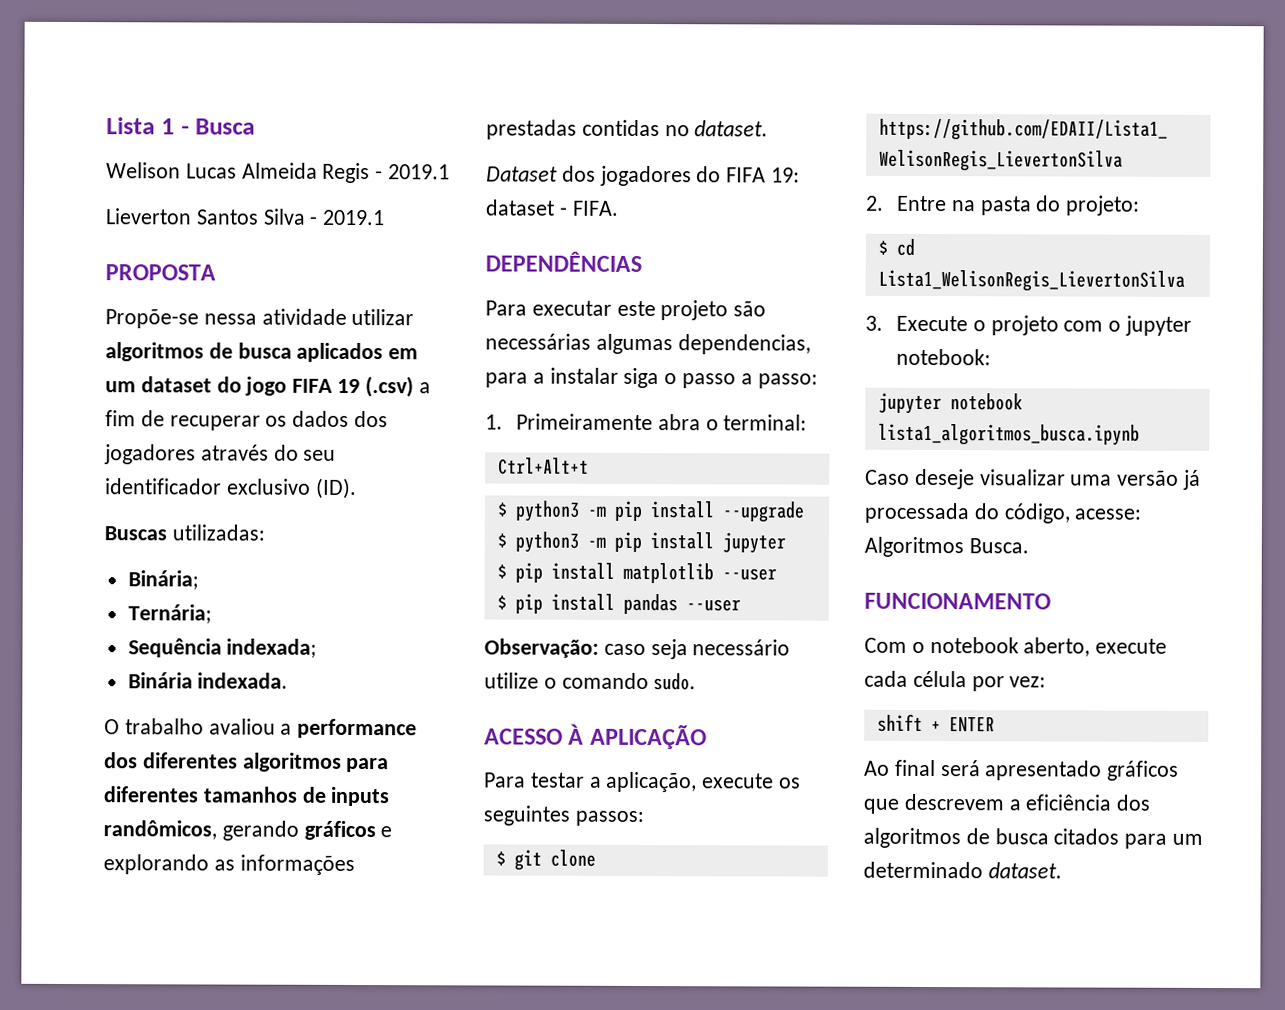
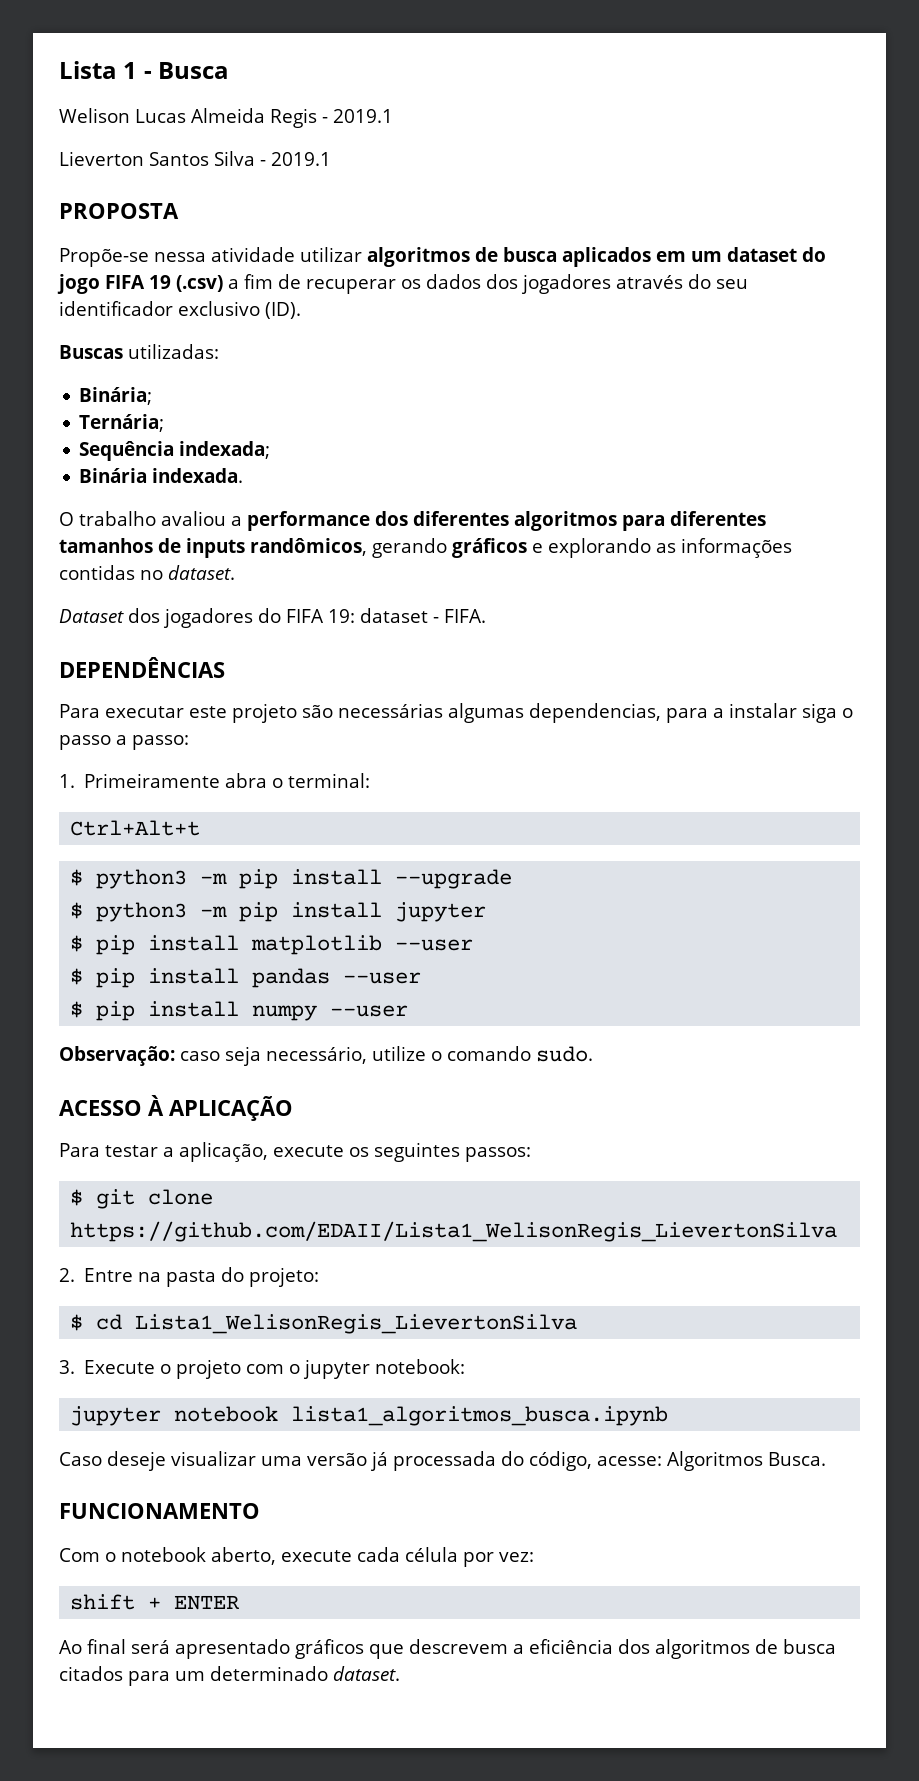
- O trabalho avaliou a performance dos diferentes algoritmos para diferentes tamanhos de inputs randômicos, gerando gráficos e explorando as informações prestadas contidas no dataset.
+ O trabalho avaliou a performance dos diferentes algoritmos para diferentes tamanhos de inputs randômicos, gerando gráficos e explorando as informações contidas no dataset.
+ $ pip install numpy --user
- Observação: caso seja necessário utilize o comando sudo.
+ Observação: caso seja necessário, utilize o comando sudo.

